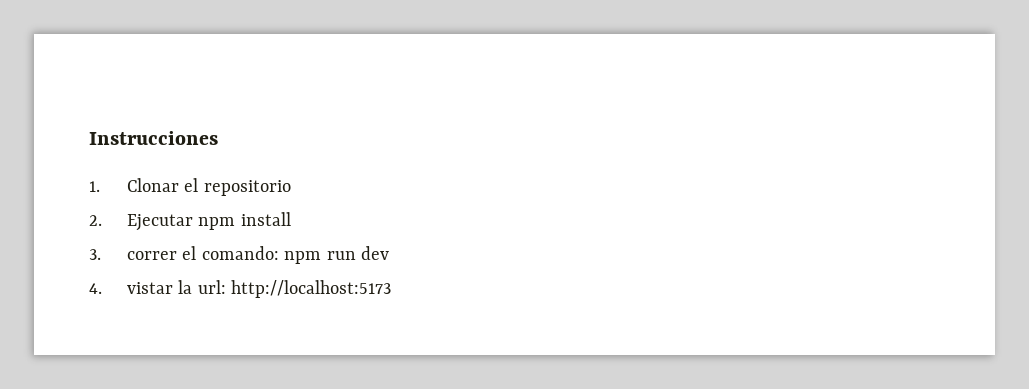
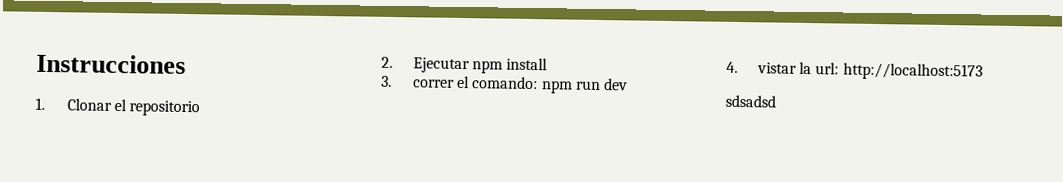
+ sdsadsd

